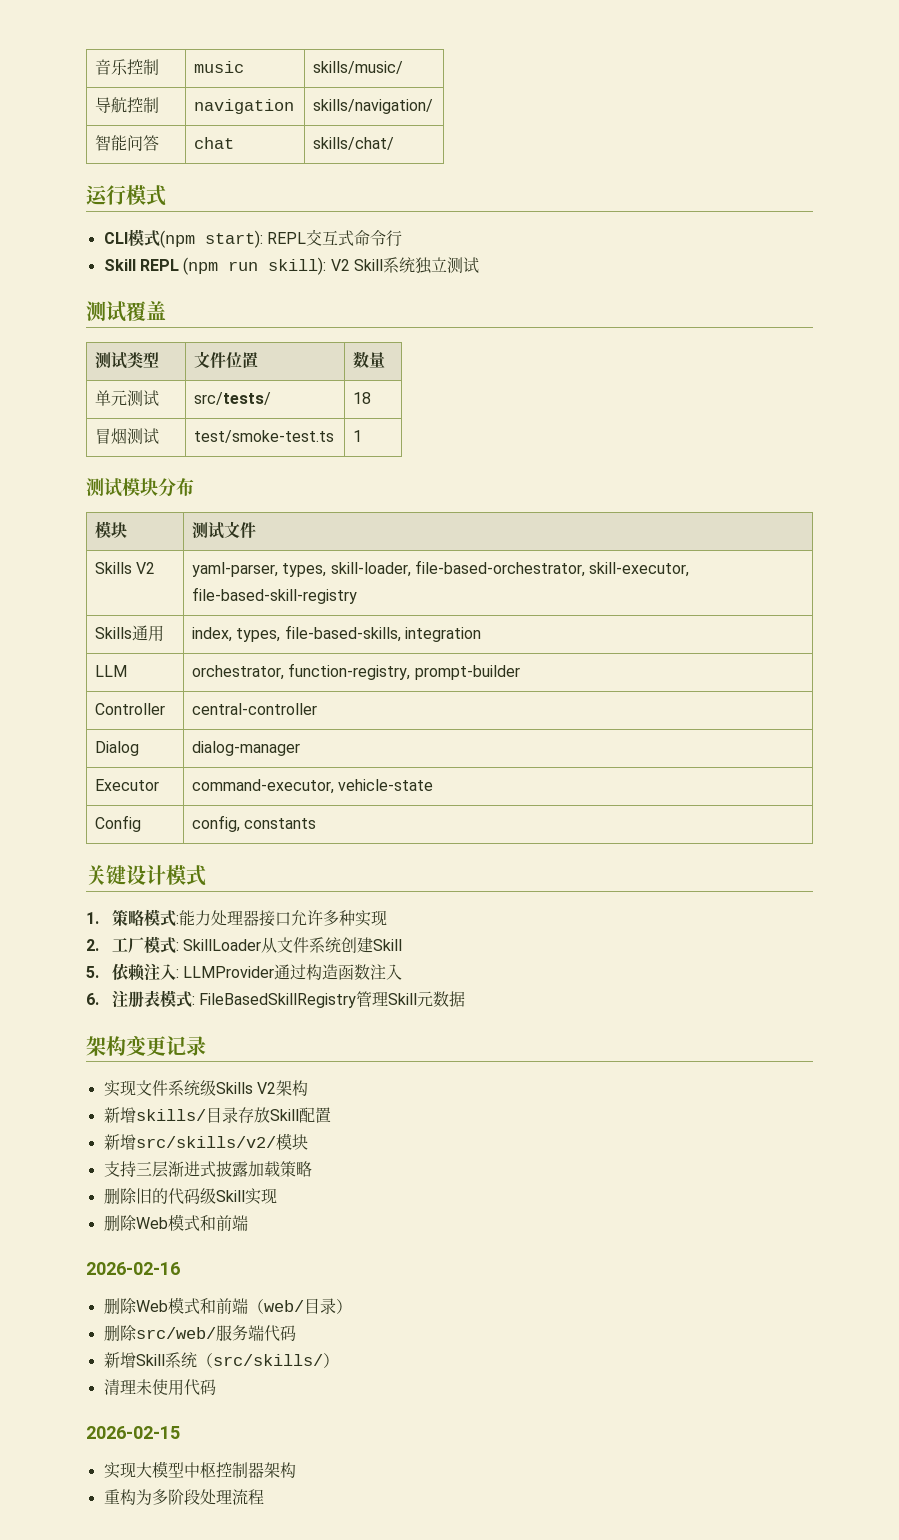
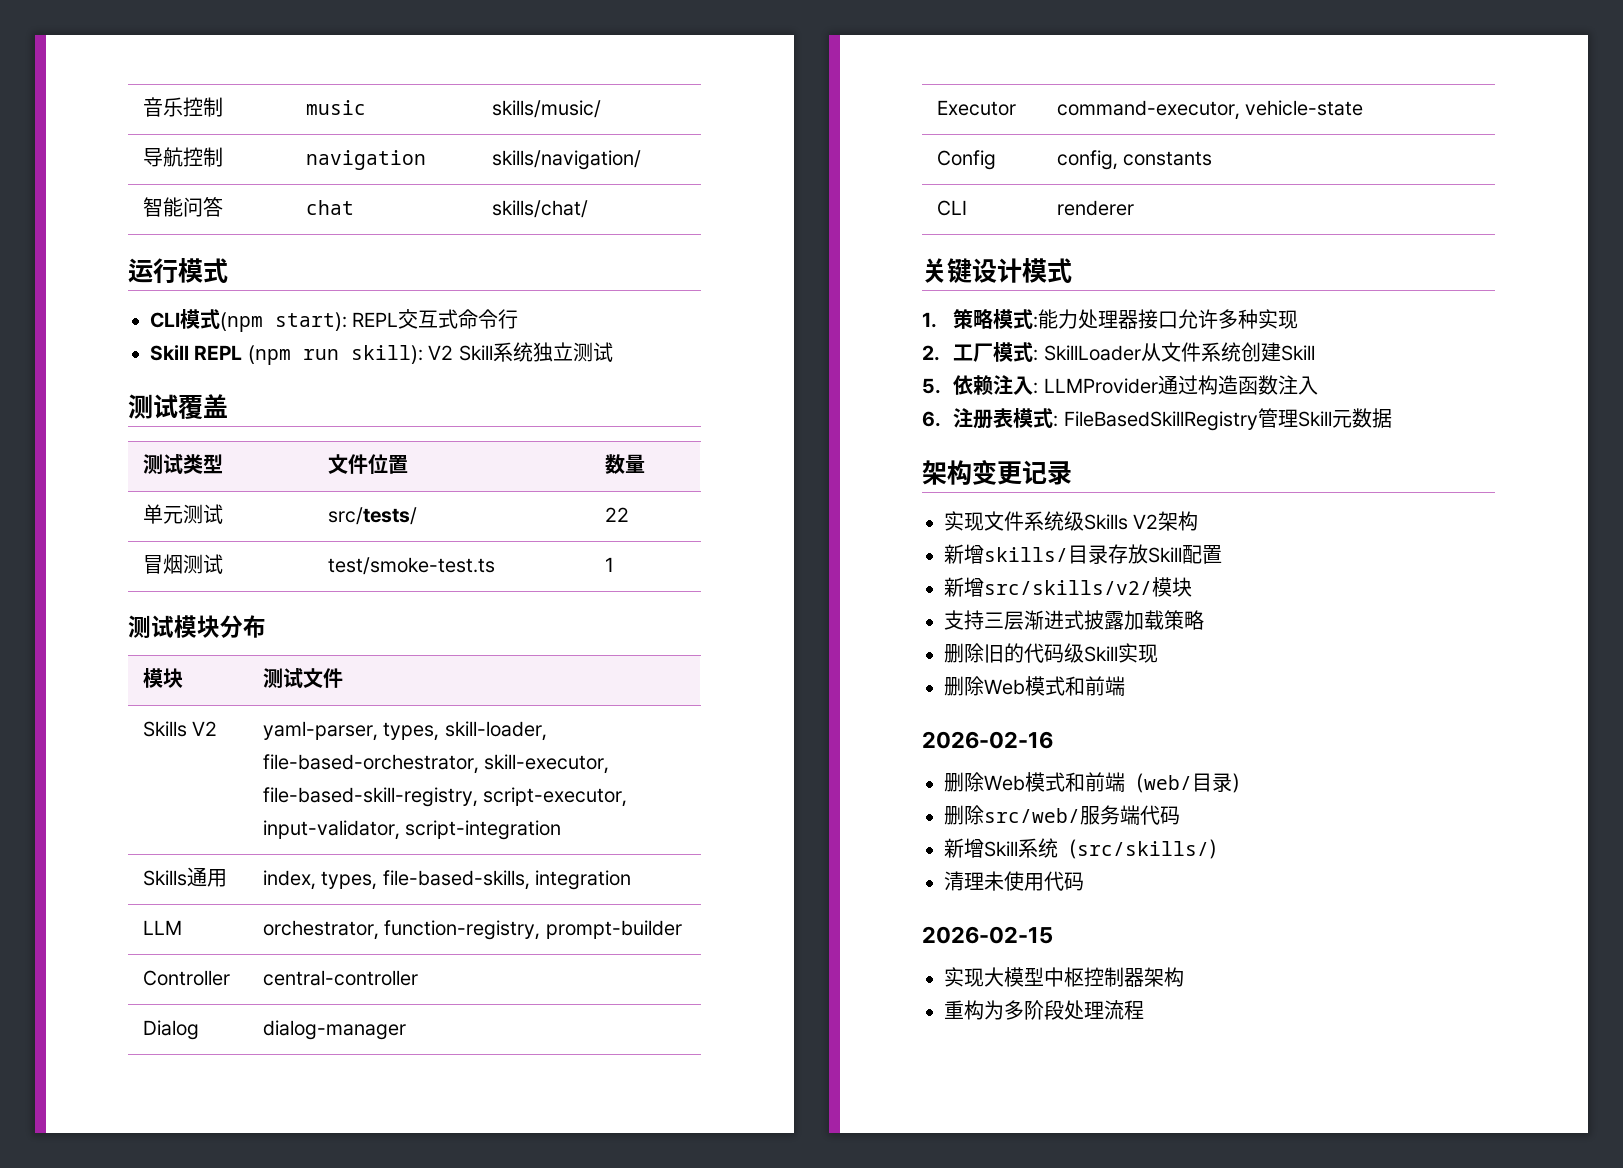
- 单元测试 | src/tests/ | 18
+ 单元测试 | src/tests/ | 22
- Skills V2 | yaml-parser, types, skill-loader, file-based-orchestrator, skill-executor, file-based-skill-registry
+ Skills V2 | yaml-parser, types, skill-loader, file-based-orchestrator, skill-executor, file-based-skill-registry, script-executor, input-validator, script-integration
+ CLI | renderer

